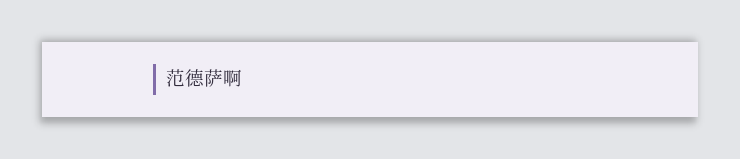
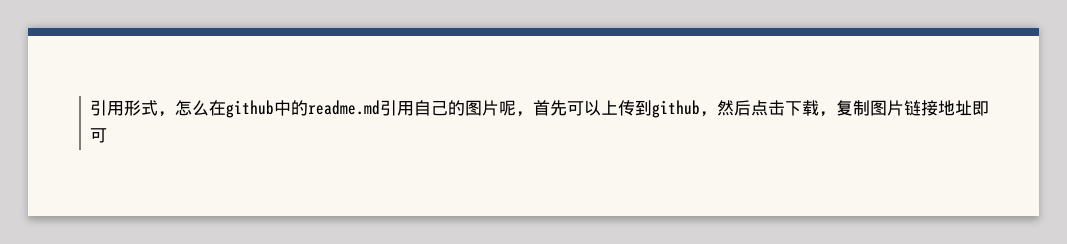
- 范德萨啊
+ 引用形式，怎么在github中的readme.md引用自己的图片呢，首先可以上传到github，然后点击下载，复制图片链接地址即可

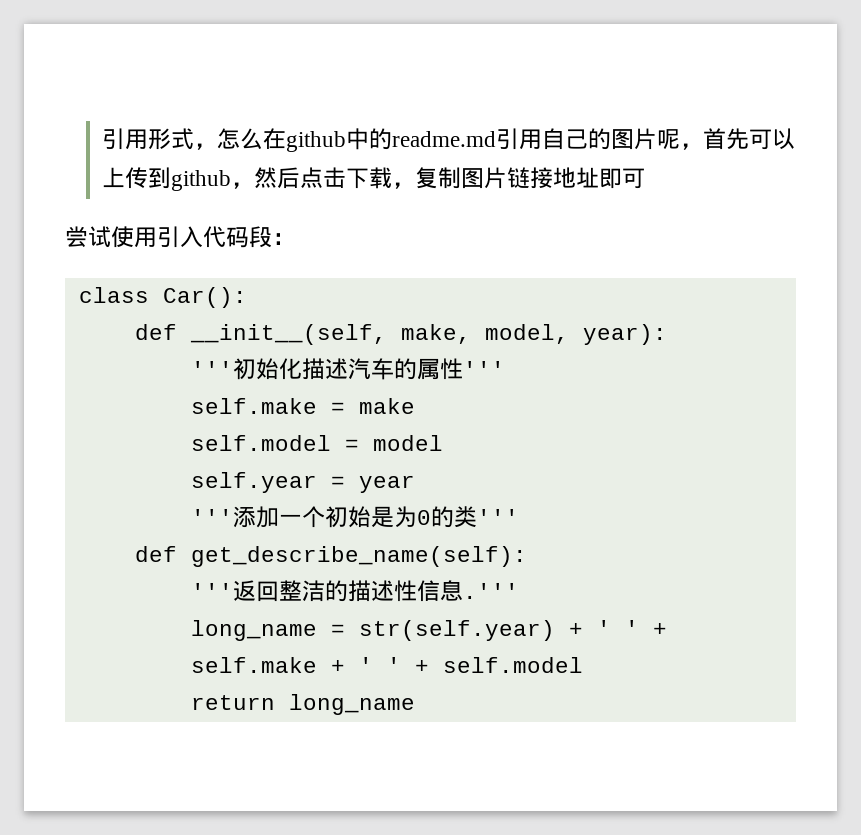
+ 尝试使用引入代码段：
+ class Car():
+ def __init__(self, make, model, year):
+ '''初始化描述汽车的属性'''
+ self.make = make
+ self.model = model
+ self.year = year
+ '''添加一个初始是为0的类'''
+ def get_describe_name(self):
+ '''返回整洁的描述性信息.'''
+ long_name = str(self.year) + ' ' + self.make + ' ' + self.model
+ return long_name

